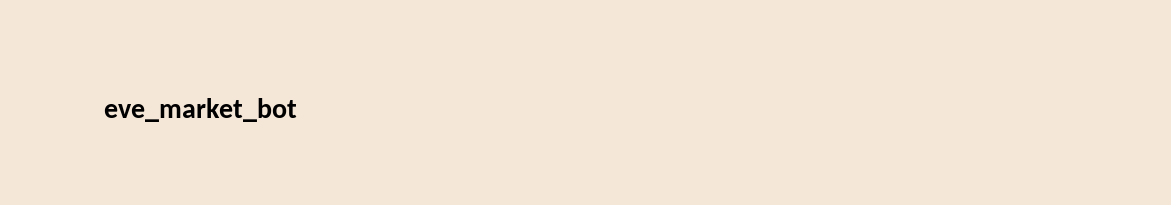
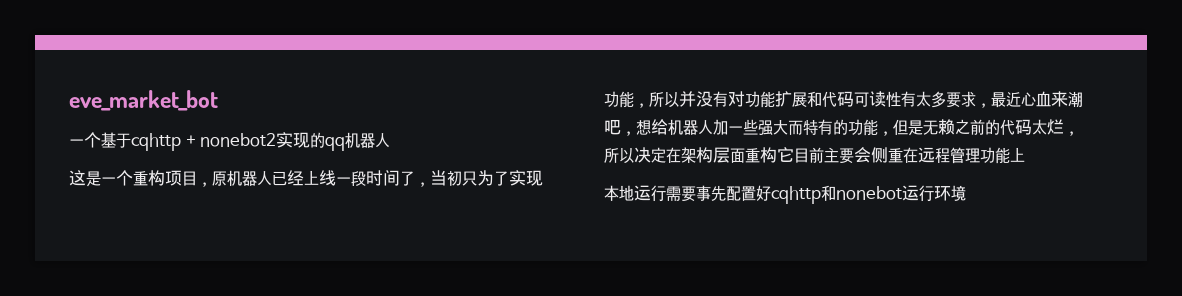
+ 一个基于cqhttp + nonebot2实现的qq机器人
+ 这是一个重构项目，原机器人已经上线一段时间了，当初只为了实现功能，所以并没有对功能扩展和代码可读性有太多要求，最近心血来潮吧，想给机器人加一些强大而特有的功能，但是无赖之前的代码太烂，所以决定在架构层面重构它目前主要会侧重在远程管理功能上
+ 本地运行需要事先配置好cqhttp和nonebot运行环境

